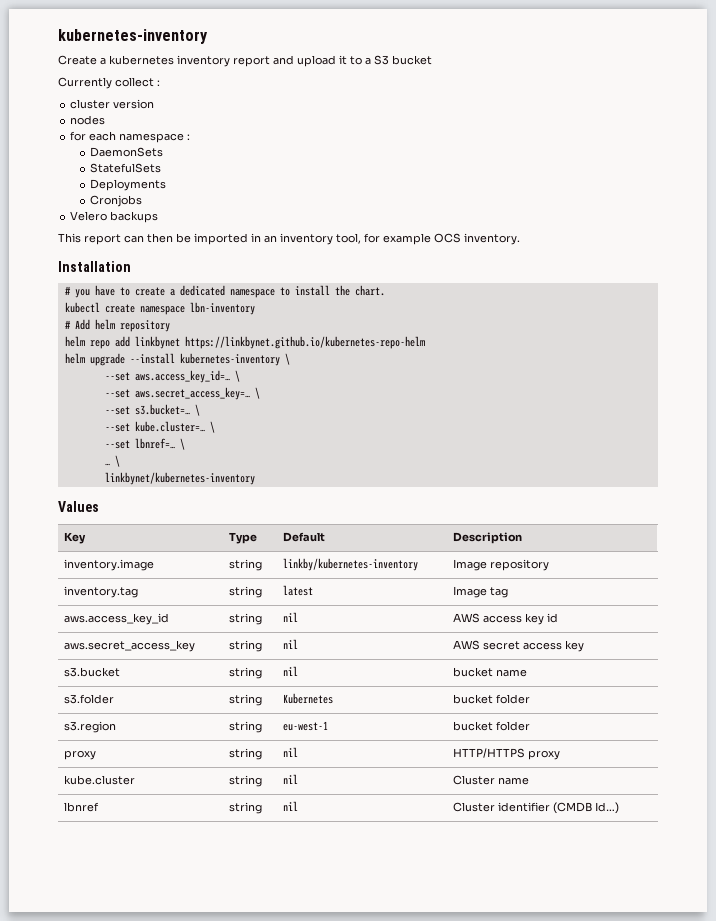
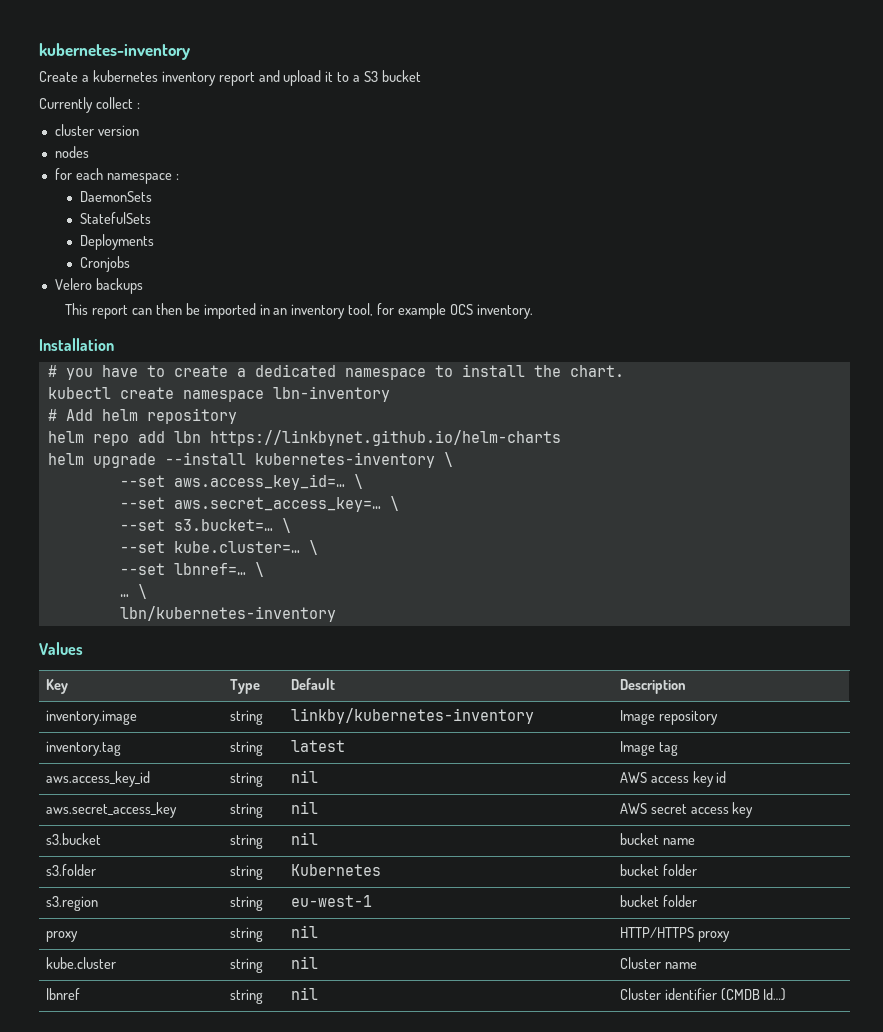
- helm repo add linkbynet https://linkbynet.github.io/kubernetes-repo-helm
+ helm repo add lbn https://linkbynet.github.io/helm-charts
- linkbynet/kubernetes-inventory
+ lbn/kubernetes-inventory

